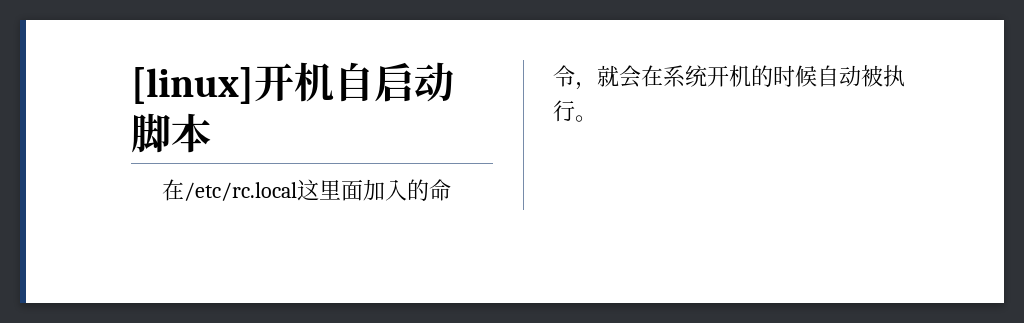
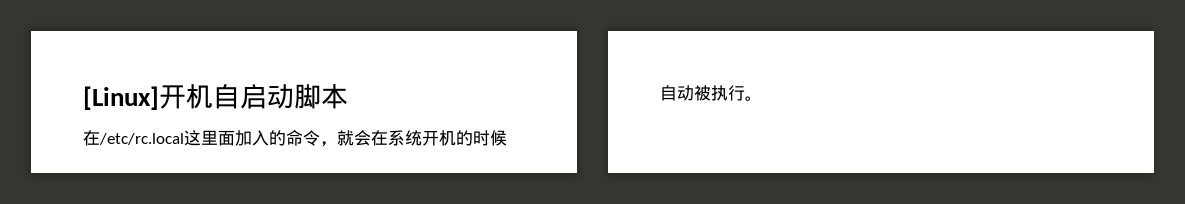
- [linux]开机自启动脚本
+ [Linux]开机自启动脚本

